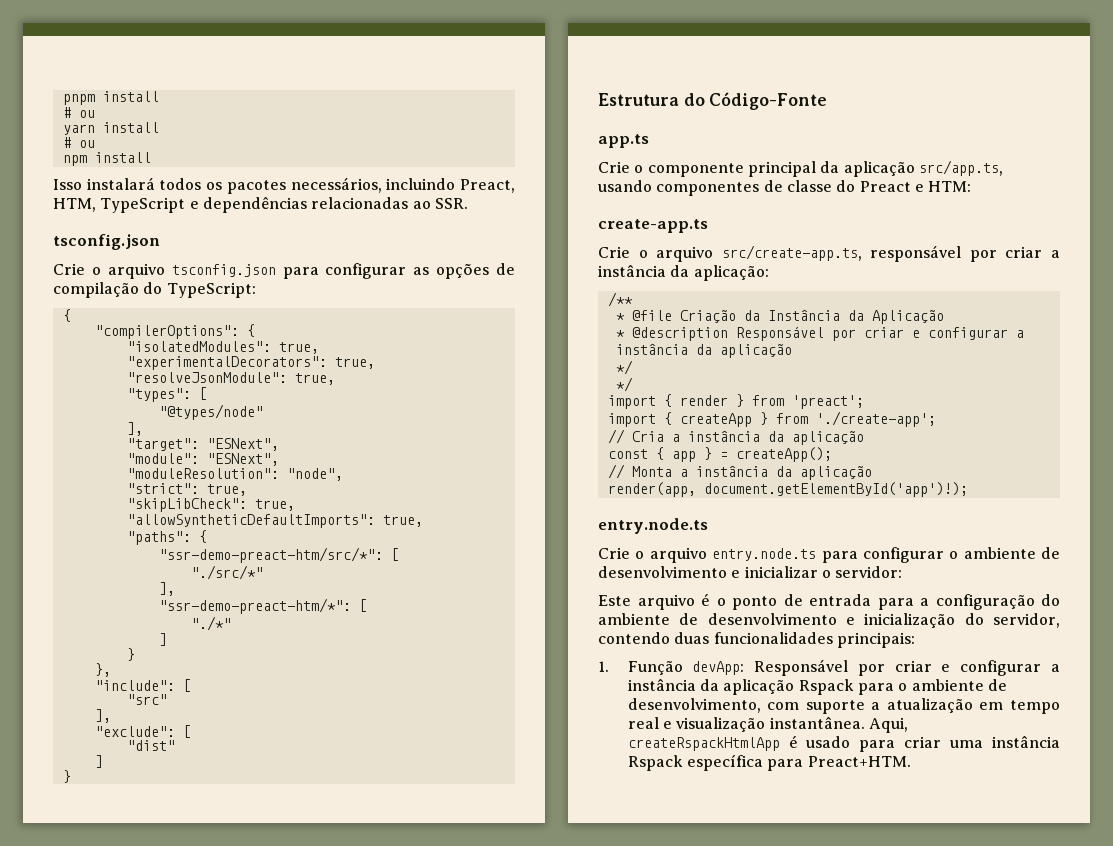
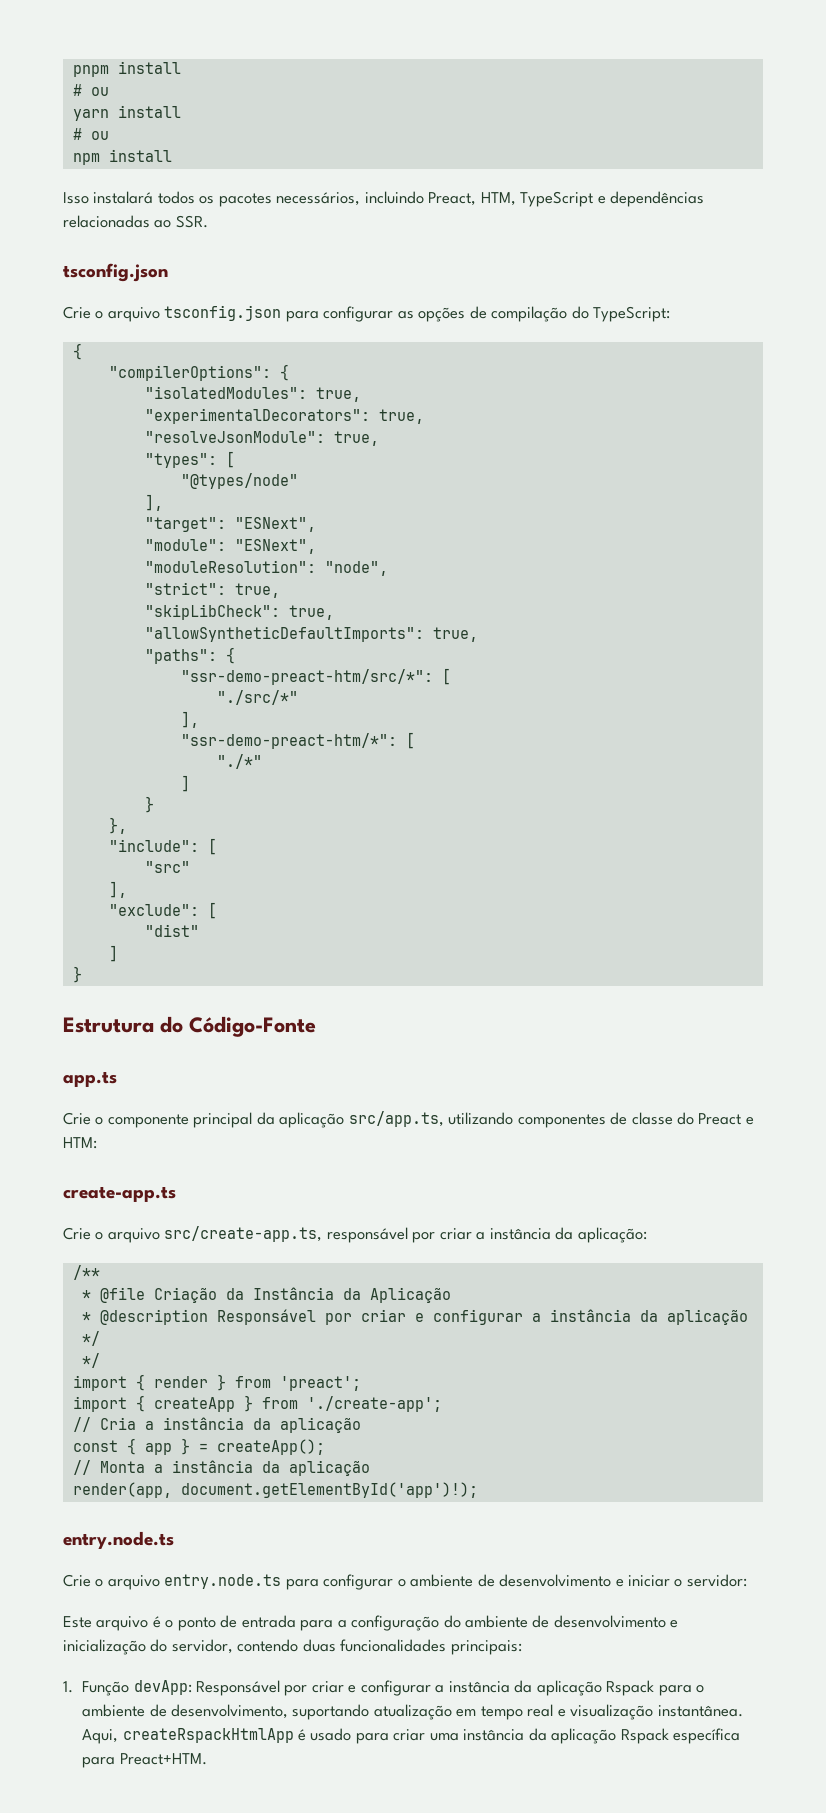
- Crie o componente principal da aplicação src/app.ts, usando componentes de classe do Preact e HTM:
+ Crie o componente principal da aplicação src/app.ts, utilizando componentes de classe do Preact e HTM:
- Crie o arquivo entry.node.ts para configurar o ambiente de desenvolvimento e inicializar o servidor:
+ Crie o arquivo entry.node.ts para configurar o ambiente de desenvolvimento e iniciar o servidor:
- 1. Função devApp: Responsável por criar e configurar a instância da aplicação Rspack para o ambiente de desenvolvimento, com suporte a atualização em tempo real e visualização instantânea.
+ 1. Função devApp: Responsável por criar e configurar a instância da aplicação Rspack para o ambiente de desenvolvimento, suportando atualização em tempo real e visualização instantânea.
- Aqui, createRspackHtmlApp é usado para criar uma instância Rspack específica para Preact+HTM.
+ Aqui, createRspackHtmlApp é usado para criar uma instância da aplicação Rspack específica para Preact+HTM.

